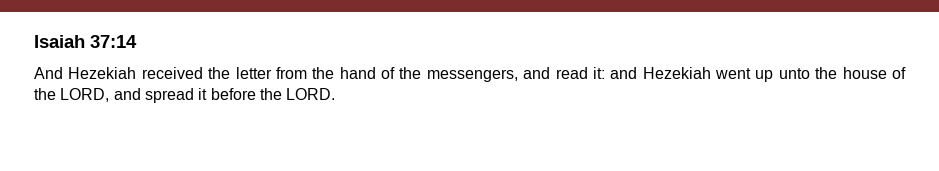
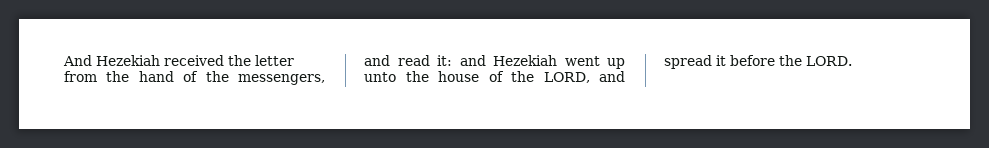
- Isaiah 37:14

